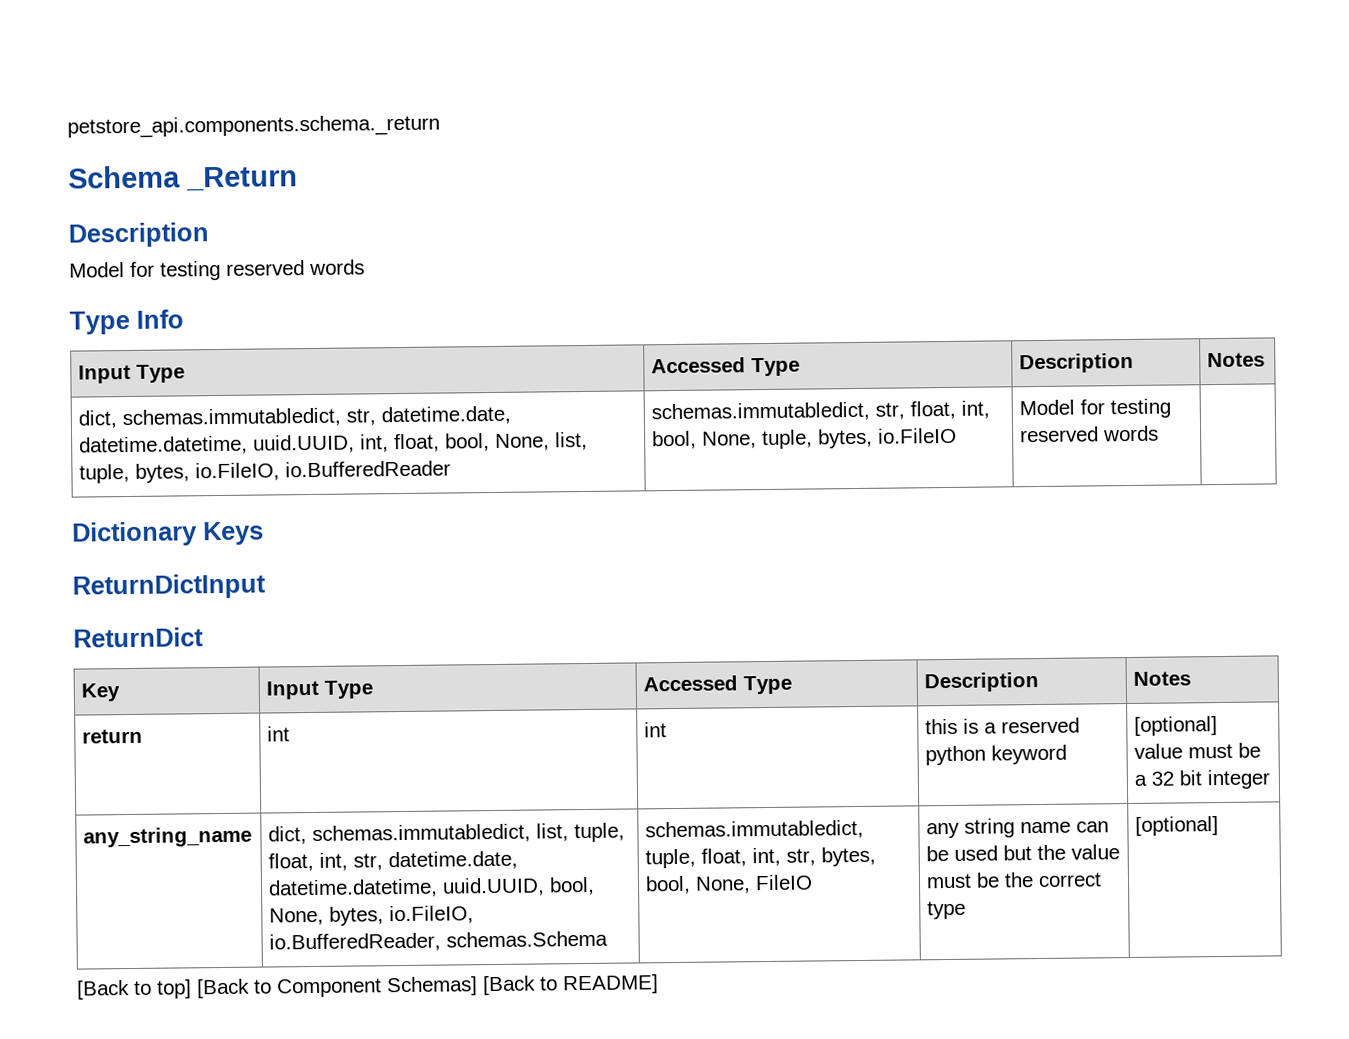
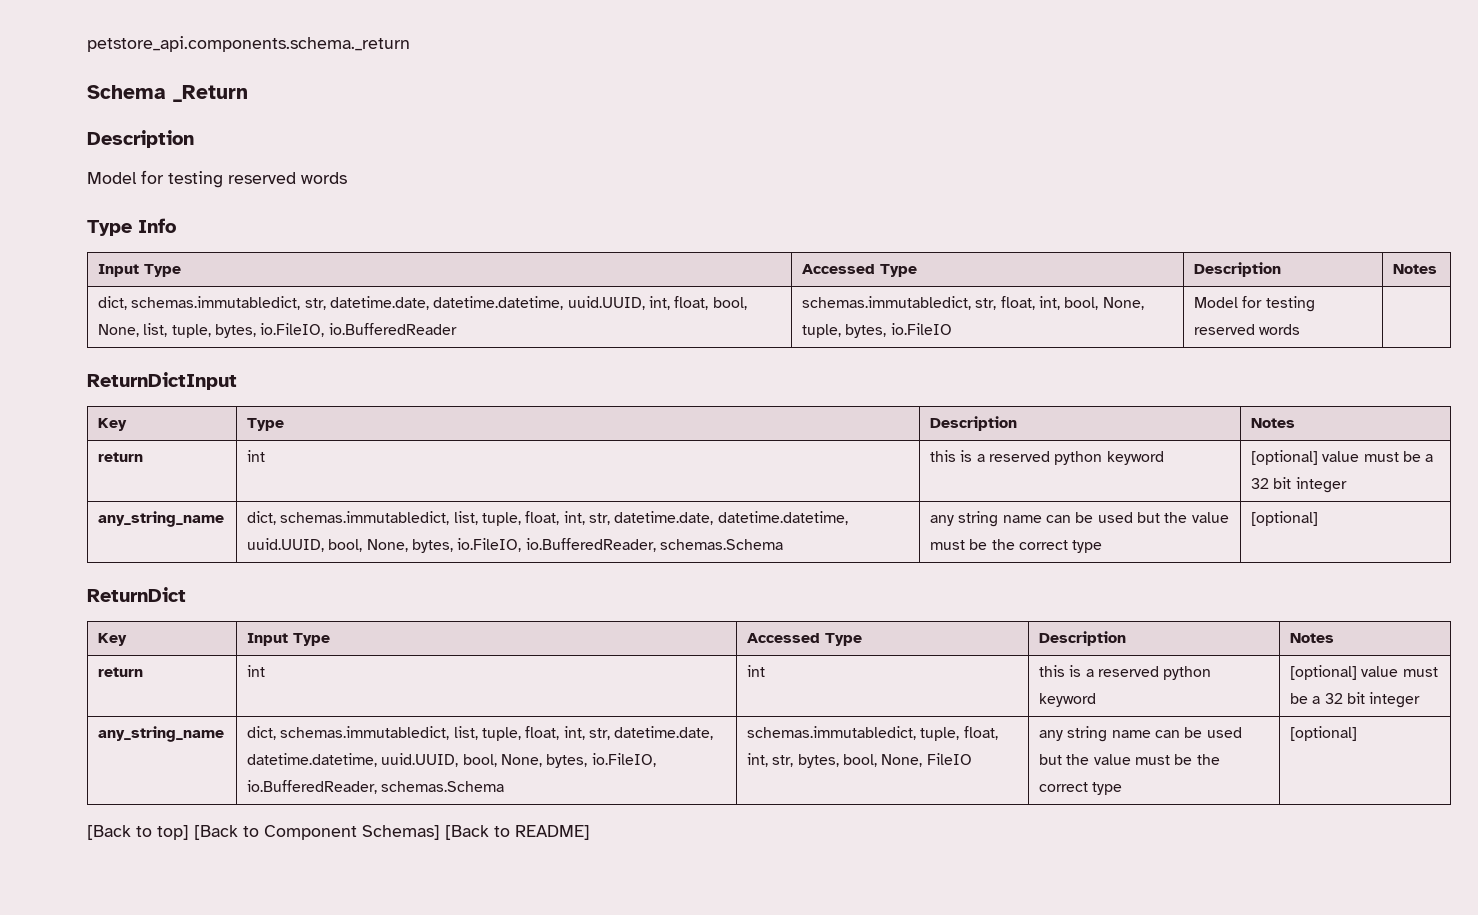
- Dictionary Keys
+ Key | Type | Description | Notes
+ return | int | this is a reserved python keyword | [optional] value must be a 32 bit integer
+ any_string_name | dict, schemas.immutabledict, list, tuple, float, int, str, datetime.date, datetime.datetime, uuid.UUID, bool, None, bytes, io.FileIO, io.BufferedReader, schemas.Schema | any string name can be used but the value must be the correct type | [optional]

